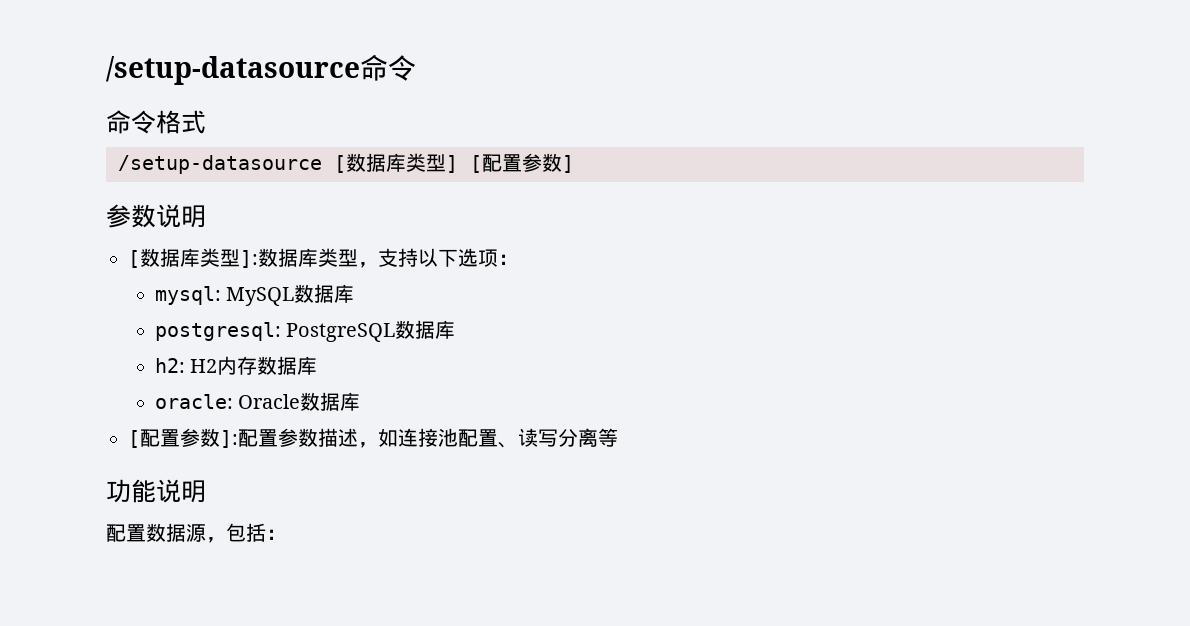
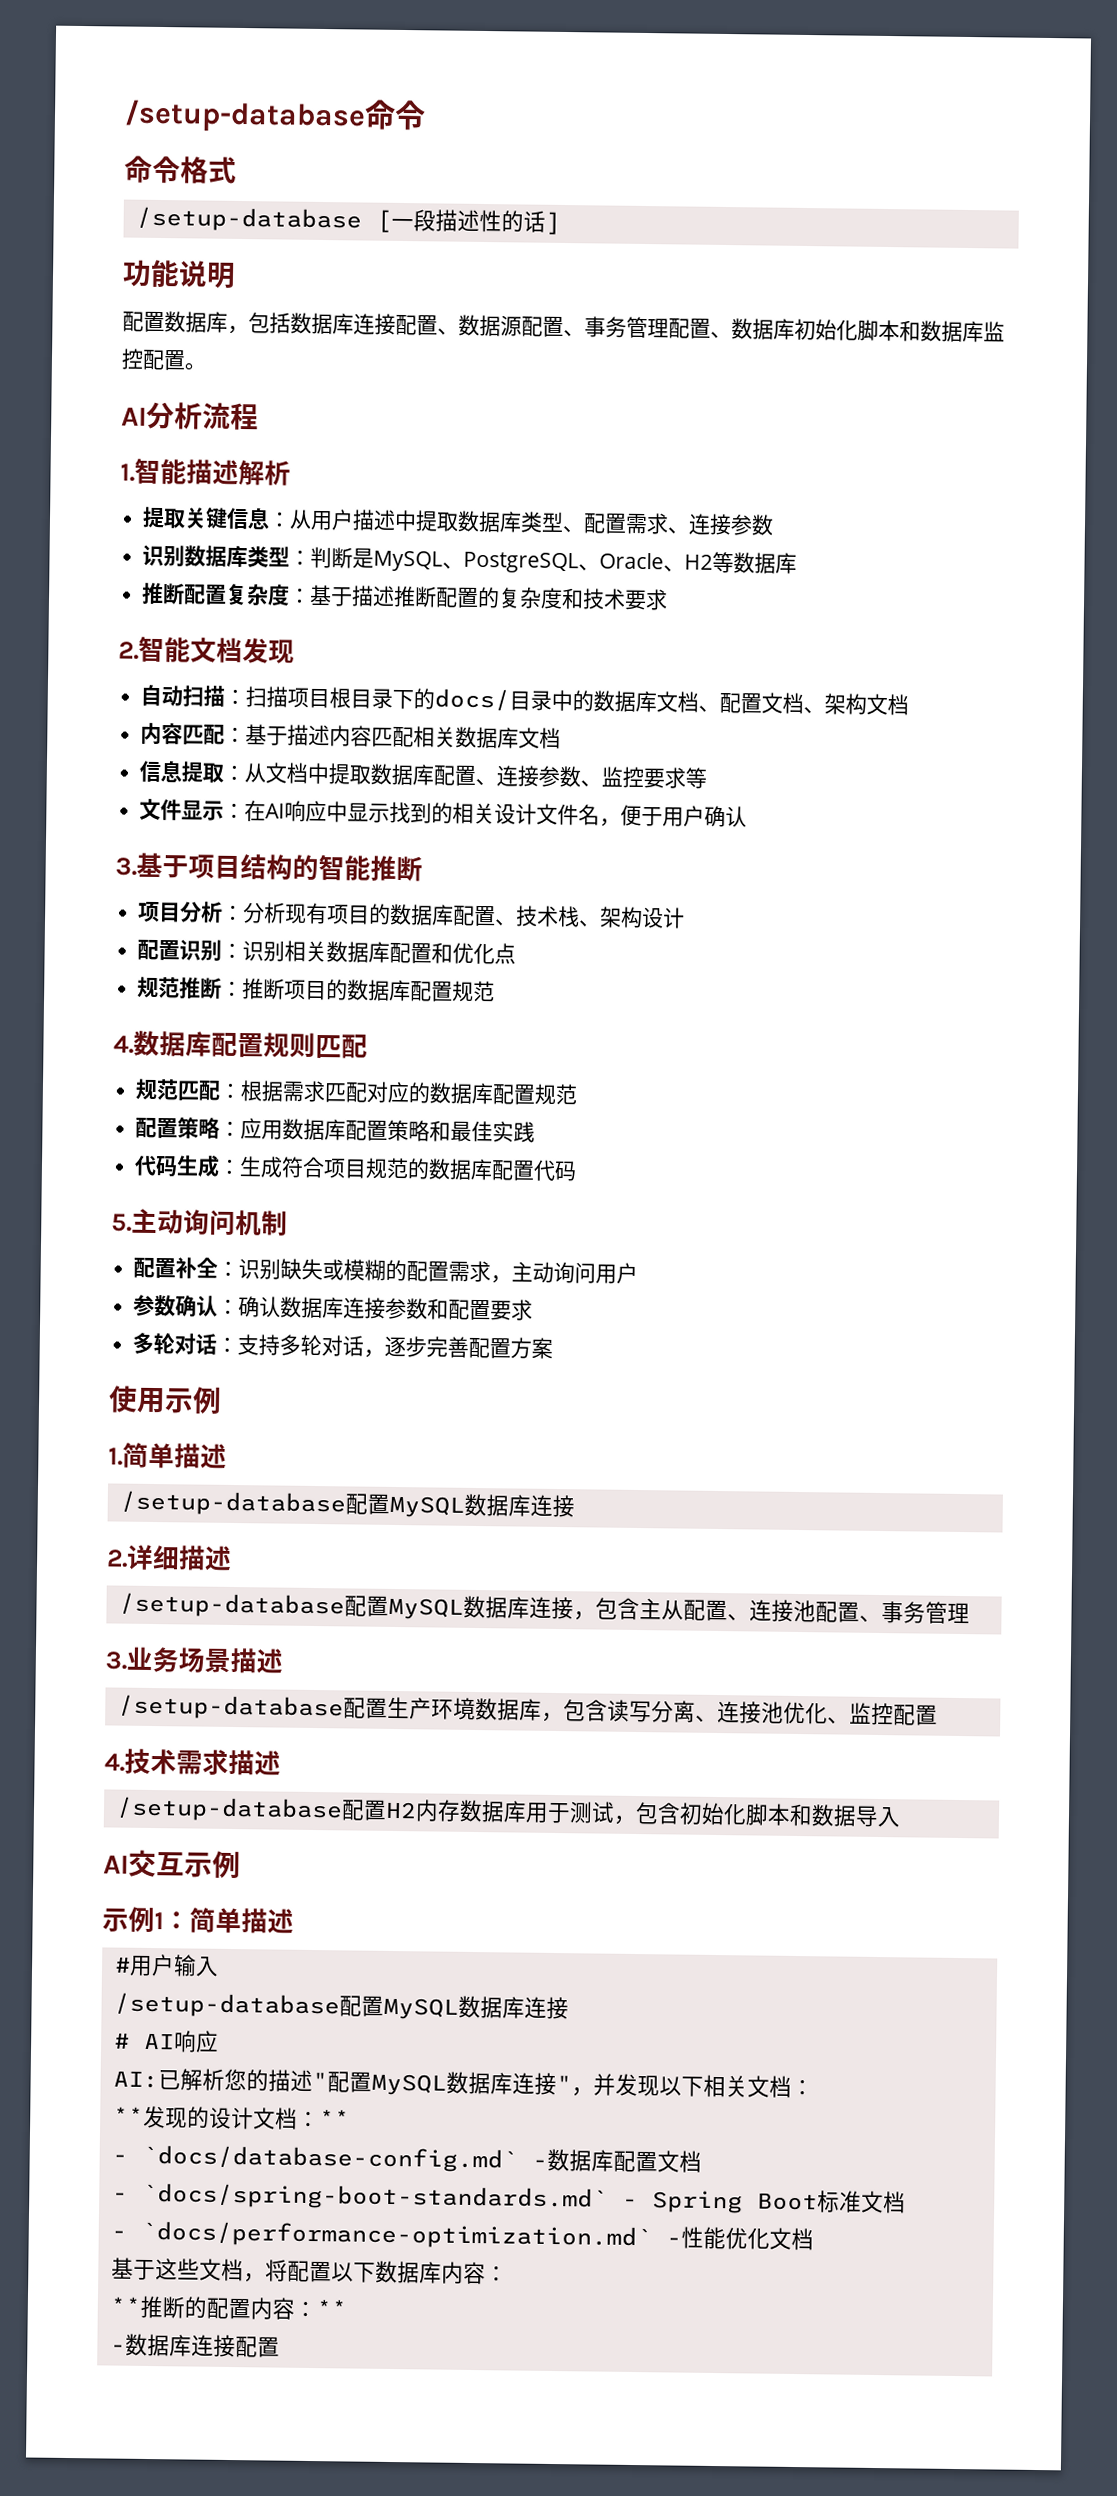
- /setup-datasource命令
+ /setup-database命令
- /setup-datasource [数据库类型] [配置参数]
- 参数说明
- [数据库类型]:数据库类型，支持以下选项：
- mysql: MySQL数据库
- postgresql: PostgreSQL数据库
- h2: H2内存数据库
- oracle: Oracle数据库
- [配置参数]:配置参数描述，如连接池配置、读写分离等
+ /setup-database [一段描述性的话]
  功能说明
- 配置数据源，包括：
+ 配置数据库，包括数据库连接配置、数据源配置、事务管理配置、数据库初始化脚本和数据库监控配置。
+ AI分析流程
+ 1.智能描述解析
+ 提取关键信息：从用户描述中提取数据库类型、配置需求、连接参数
+ 识别数据库类型：判断是MySQL、PostgreSQL、Oracle、H2等数据库
+ 推断配置复杂度：基于描述推断配置的复杂度和技术要求
+ 2.智能文档发现
+ 自动扫描：扫描项目根目录下的docs/目录中的数据库文档、配置文档、架构文档
+ 内容匹配：基于描述内容匹配相关数据库文档
+ 信息提取：从文档中提取数据库配置、连接参数、监控要求等
+ 文件显示：在AI响应中显示找到的相关设计文件名，便于用户确认
+ 3.基于项目结构的智能推断
+ 项目分析：分析现有项目的数据库配置、技术栈、架构设计
+ 配置识别：识别相关数据库配置和优化点
+ 规范推断：推断项目的数据库配置规范
+ 4.数据库配置规则匹配
+ 规范匹配：根据需求匹配对应的数据库配置规范
+ 配置策略：应用数据库配置策略和最佳实践
+ 代码生成：生成符合项目规范的数据库配置代码
+ 5.主动询问机制
+ 配置补全：识别缺失或模糊的配置需求，主动询问用户
+ 参数确认：确认数据库连接参数和配置要求
+ 多轮对话：支持多轮对话，逐步完善配置方案
+ 使用示例
+ 1.简单描述
+ /setup-database配置MySQL数据库连接
+ 2.详细描述
+ /setup-database配置MySQL数据库连接，包含主从配置、连接池配置、事务管理
+ 3.业务场景描述
+ /setup-database配置生产环境数据库，包含读写分离、连接池优化、监控配置
+ 4.技术需求描述
+ /setup-database配置H2内存数据库用于测试，包含初始化脚本和数据导入
+ AI交互示例
+ 示例1：简单描述
+ #用户输入
+ /setup-database配置MySQL数据库连接
+ # AI响应
+ AI:已解析您的描述"配置MySQL数据库连接"，并发现以下相关文档：
+ **发现的设计文档：**
+ - `docs/database-config.md` -数据库配置文档
+ - `docs/spring-boot-standards.md` - Spring Boot标准文档
+ - `docs/performance-optimization.md` -性能优化文档
+ 基于这些文档，将配置以下数据库内容：
+ **推断的配置内容：**
+ -数据库连接配置

